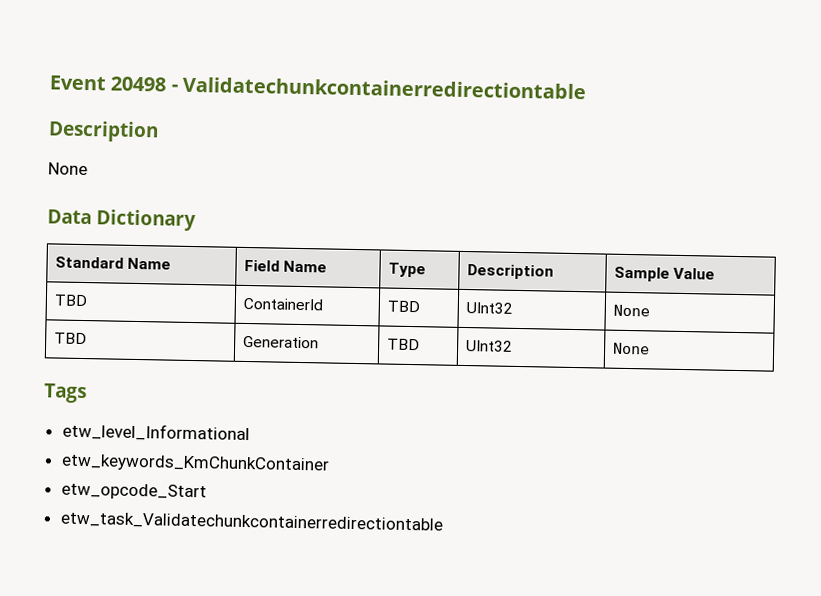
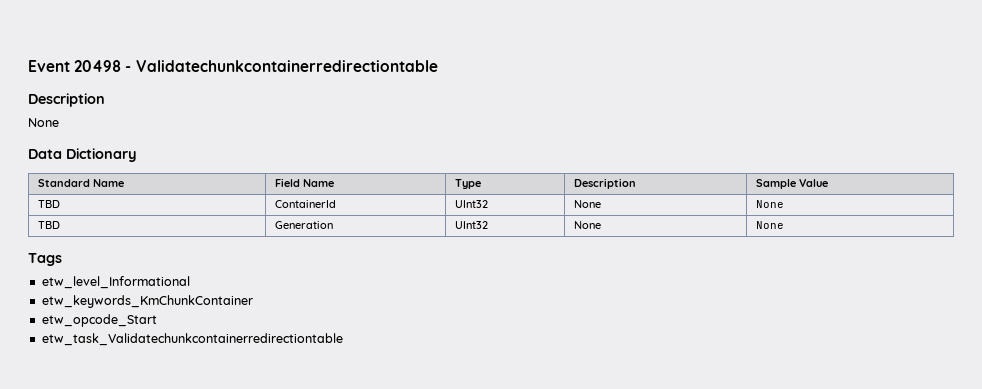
- TBD | ContainerId | TBD | UInt32 | None
+ TBD | ContainerId | UInt32 | None | None
- TBD | Generation | TBD | UInt32 | None
+ TBD | Generation | UInt32 | None | None

